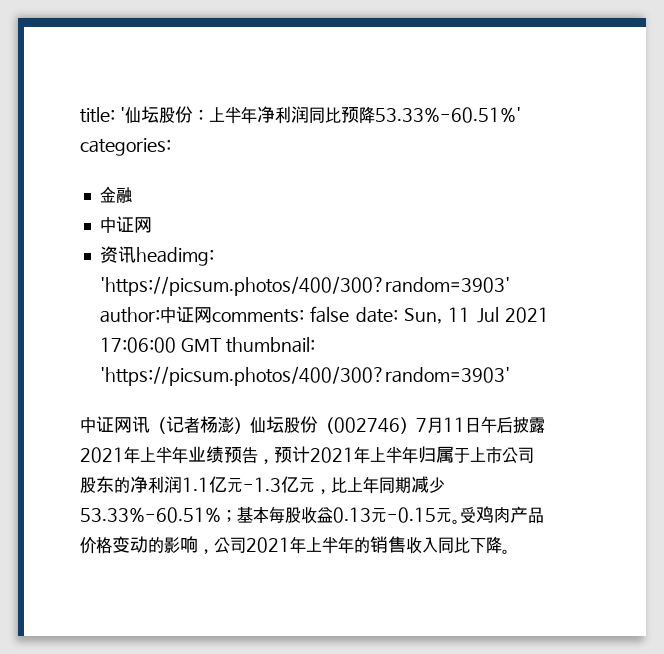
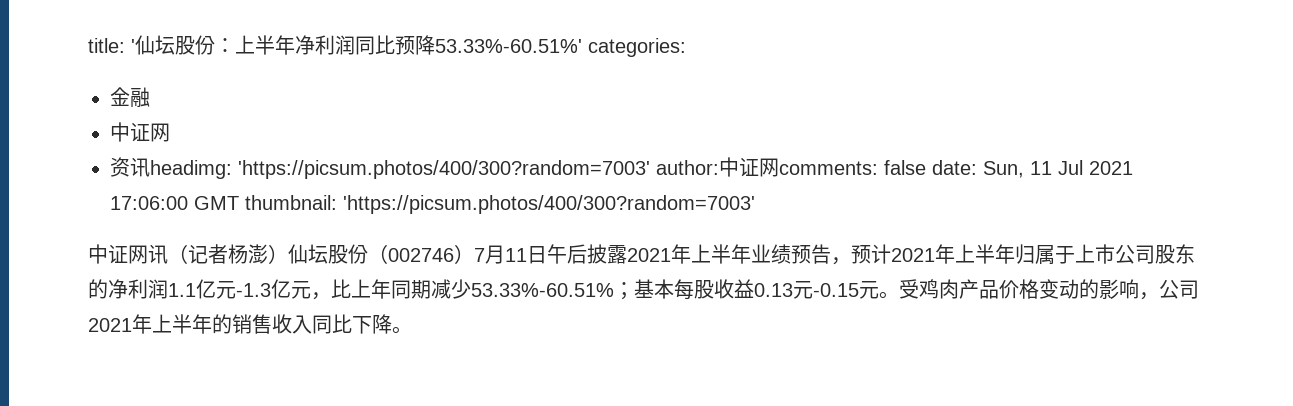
- 资讯headimg: 'https://picsum.photos/400/300?random=3903' author:中证网comments: false date: Sun, 11 Jul 2021 17:06:00 GMT thumbnail: 'https://picsum.photos/400/300?random=3903'
+ 资讯headimg: 'https://picsum.photos/400/300?random=7003' author:中证网comments: false date: Sun, 11 Jul 2021 17:06:00 GMT thumbnail: 'https://picsum.photos/400/300?random=7003'

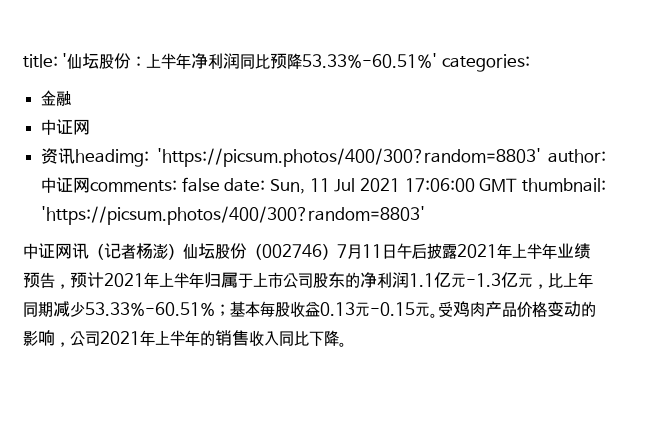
- 资讯headimg: 'https://picsum.photos/400/300?random=7003' author:中证网comments: false date: Sun, 11 Jul 2021 17:06:00 GMT thumbnail: 'https://picsum.photos/400/300?random=7003'
+ 资讯headimg: 'https://picsum.photos/400/300?random=8803' author:中证网comments: false date: Sun, 11 Jul 2021 17:06:00 GMT thumbnail: 'https://picsum.photos/400/300?random=8803'

